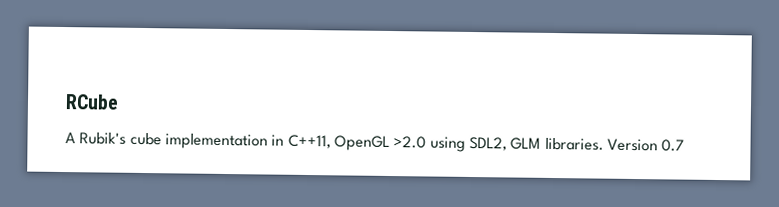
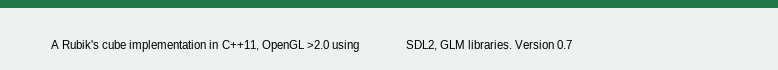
- RCube

